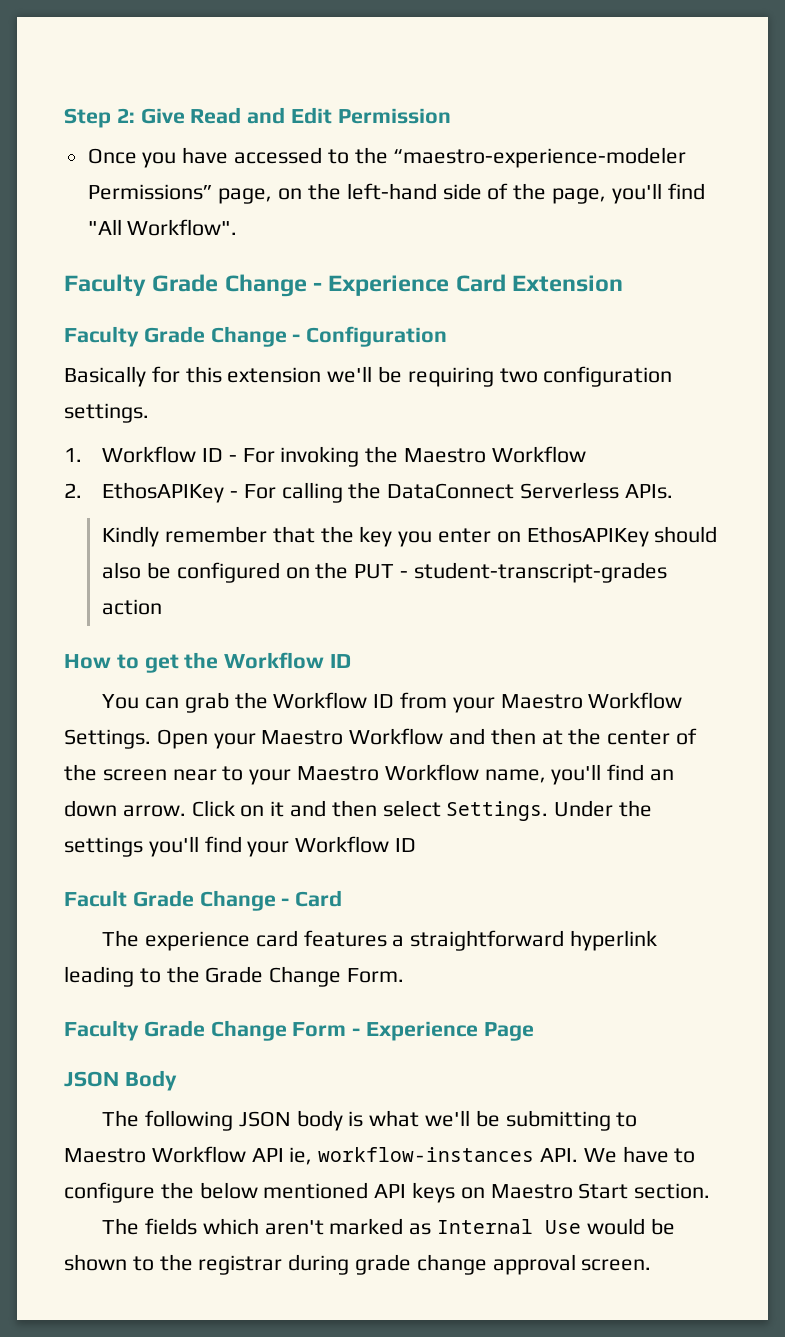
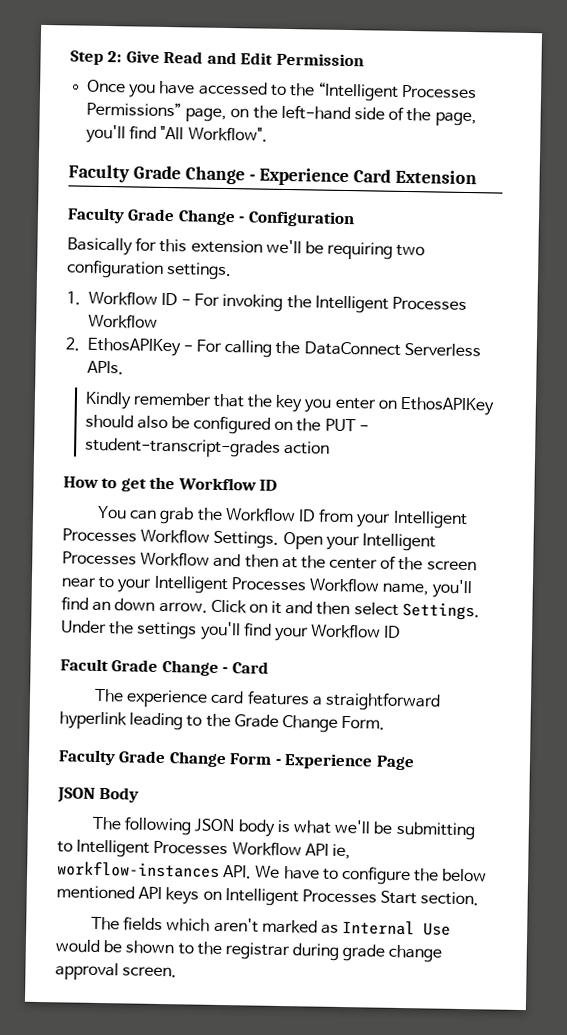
- Once you have accessed to the “maestro-experience-modeler Permissions” page, on the left-hand side of the page, you'll find "All Workflow".
+ Once you have accessed to the “Intelligent Processes Permissions” page, on the left-hand side of the page, you'll find "All Workflow".
- 1. Workflow ID - For invoking the Maestro Workflow
+ 1. Workflow ID - For invoking the Intelligent Processes Workflow
- You can grab the Workflow ID from your Maestro Workflow Settings.
+ You can grab the Workflow ID from your Intelligent Processes Workflow Settings.
- Open your Maestro Workflow and then at the center of the screen near to your Maestro Workflow name, you'll find an down arrow.
+ Open your Intelligent Processes Workflow and then at the center of the screen near to your Intelligent Processes Workflow name, you'll find an down arrow.
- The following JSON body is what we'll be submitting to Maestro Workflow API ie, workflow-instances API. We have to configure the below mentioned API keys on Maestro Start section.
+ The following JSON body is what we'll be submitting to Intelligent Processes Workflow API ie, workflow-instances API. We have to configure the below mentioned API keys on Intelligent Processes Start section.

